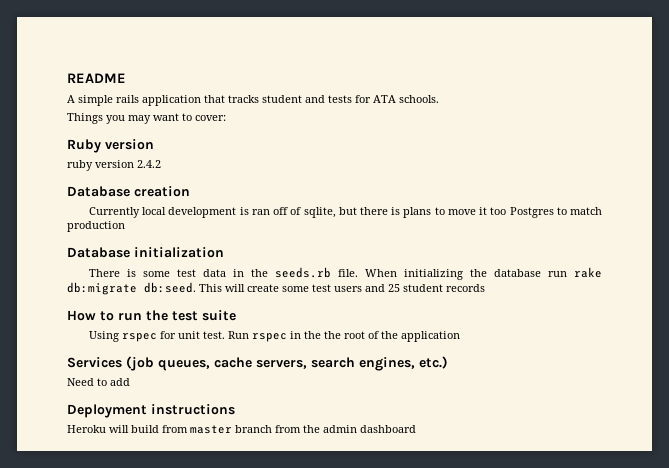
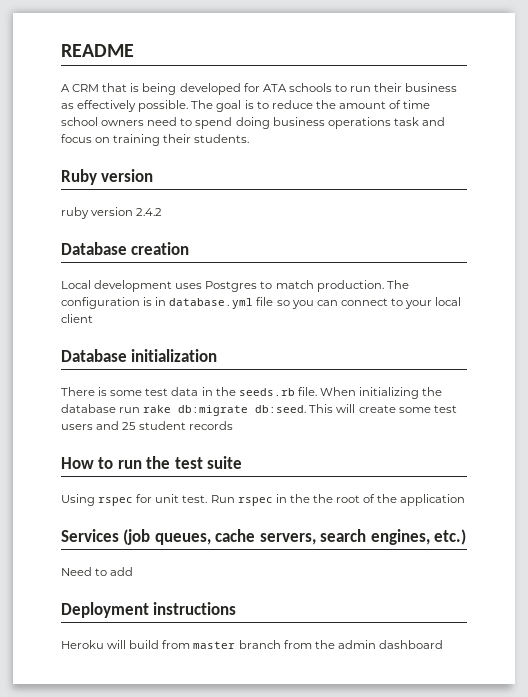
- A simple rails application that tracks student and tests for ATA schools.
- Things you may want to cover:
+ A CRM that is being developed for ATA schools to run their business as effectively possible. The goal is to reduce the amount of time school owners need to spend doing business operations task and focus on training their students.
- Currently local development is ran off of sqlite, but there is plans to move it too Postgres to match production
+ Local development uses Postgres to match production. The configuration is in database.yml file so you can connect to your local client

